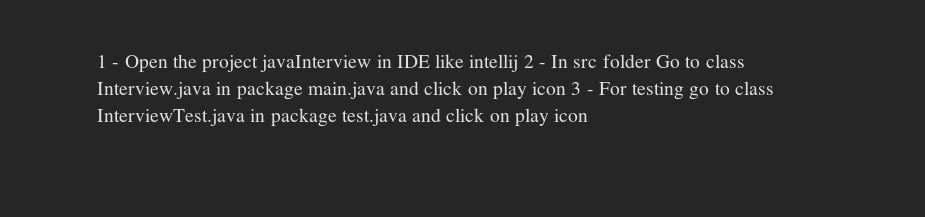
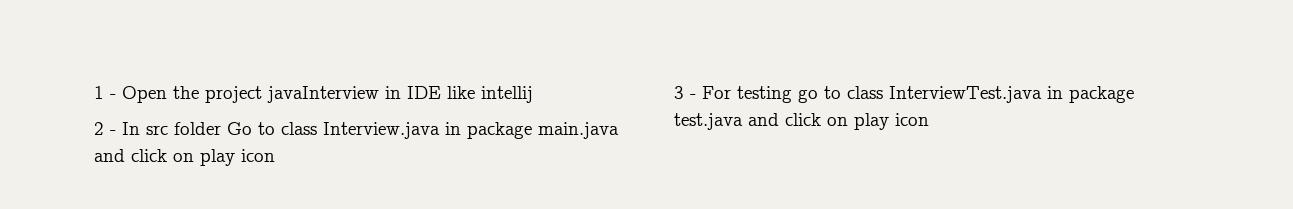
- 1 - Open the project javaInterview in IDE like intellij 2 - In src folder Go to class Interview.java in package main.java and click on play icon 3 - For testing go to class InterviewTest.java in package test.java and click on play icon
+ 1 - Open the project javaInterview in IDE like intellij
+ 2 - In src folder Go to class Interview.java in package main.java and click on play icon
+ 3 - For testing go to class InterviewTest.java in package test.java and click on play icon

